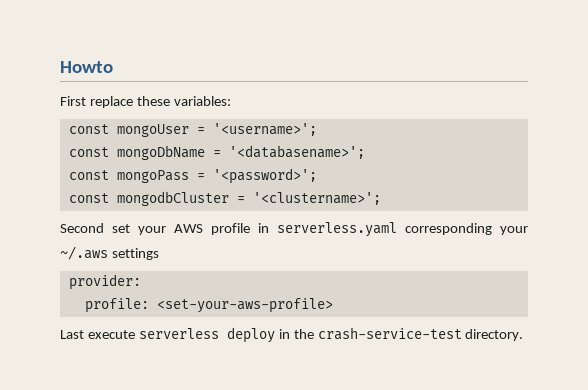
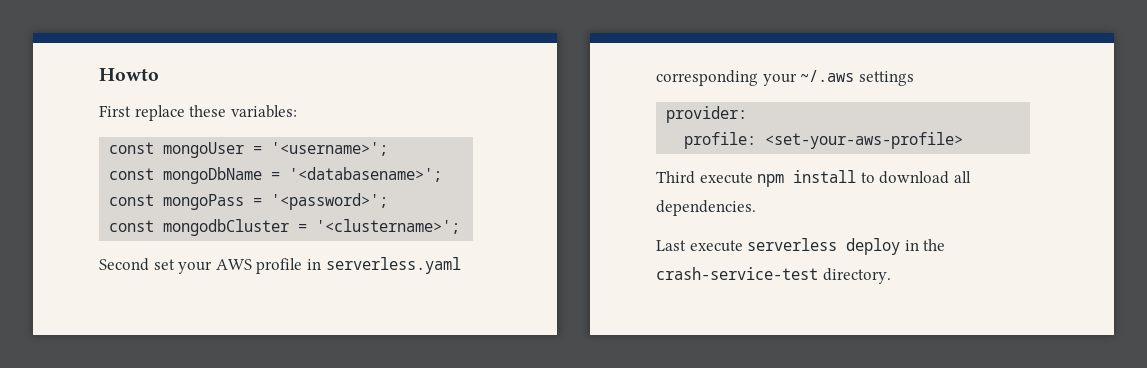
+ Third execute npm install to download all dependencies.

